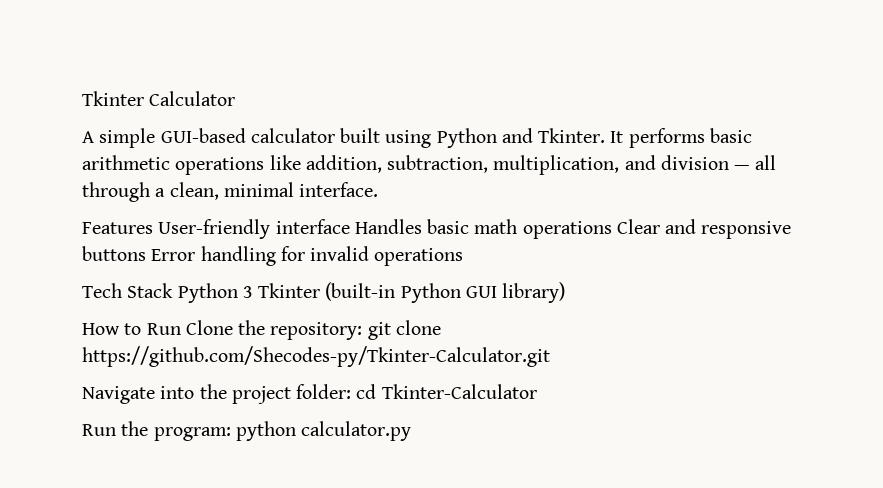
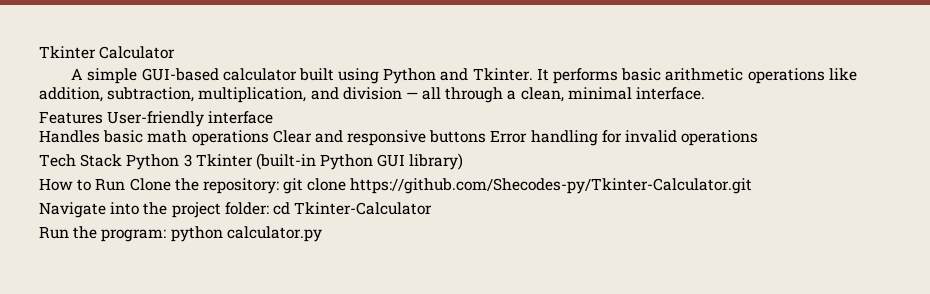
- Features User-friendly interface Handles basic math operations Clear and responsive buttons Error handling for invalid operations
+ Features User-friendly interface
+ Handles basic math operations Clear and responsive buttons Error handling for invalid operations

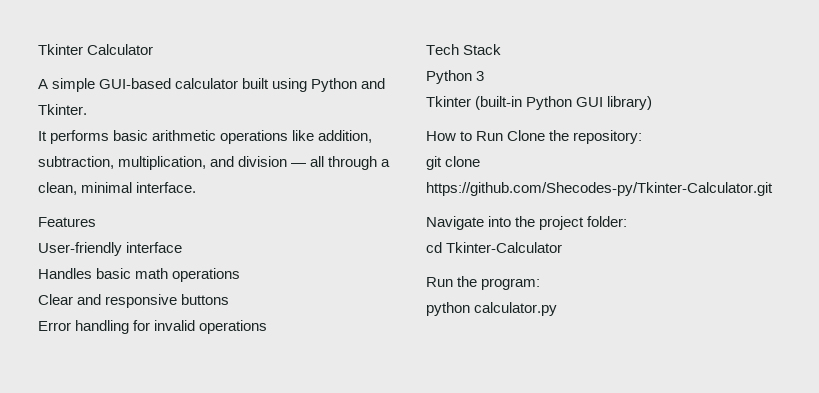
- A simple GUI-based calculator built using Python and Tkinter. It performs basic arithmetic operations like addition, subtraction, multiplication, and division — all through a clean, minimal interface.
+ A simple GUI-based calculator built using Python and Tkinter.
+ It performs basic arithmetic operations like addition, subtraction, multiplication, and division — all through a clean, minimal interface.
- Features User-friendly interface
+ Features
+ User-friendly interface
- Handles basic math operations Clear and responsive buttons Error handling for invalid operations
+ Handles basic math operations
+ Clear and responsive buttons
+ Error handling for invalid operations
- Tech Stack Python 3 Tkinter (built-in Python GUI library)
+ Tech Stack
+ Python 3
+ Tkinter (built-in Python GUI library)
- How to Run Clone the repository: git clone https://github.com/Shecodes-py/Tkinter-Calculator.git
+ How to Run Clone the repository:
+ git clone https://github.com/Shecodes-py/Tkinter-Calculator.git
- Navigate into the project folder: cd Tkinter-Calculator
+ Navigate into the project folder:
+ cd Tkinter-Calculator
- Run the program: python calculator.py
+ Run the program:
+ python calculator.py

